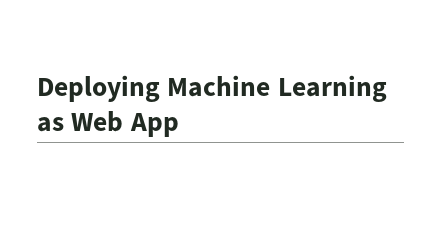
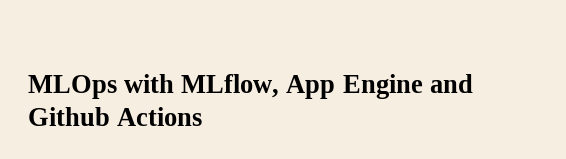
- Deploying Machine Learning as Web App
+ MLOps with MLflow, App Engine and Github Actions

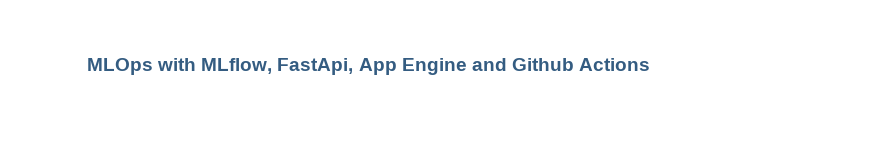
- MLOps with MLflow, App Engine and Github Actions
+ MLOps with MLflow, FastApi, App Engine and Github Actions

